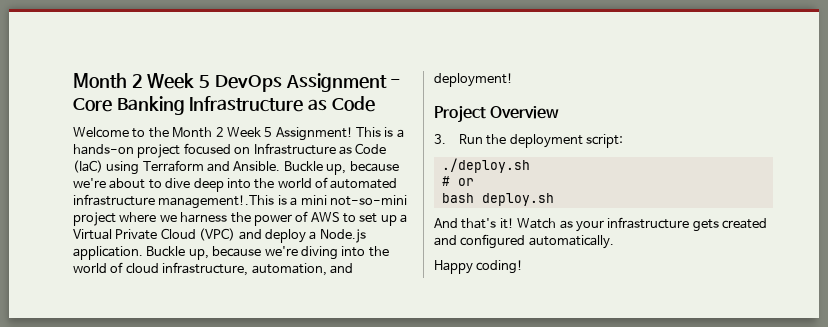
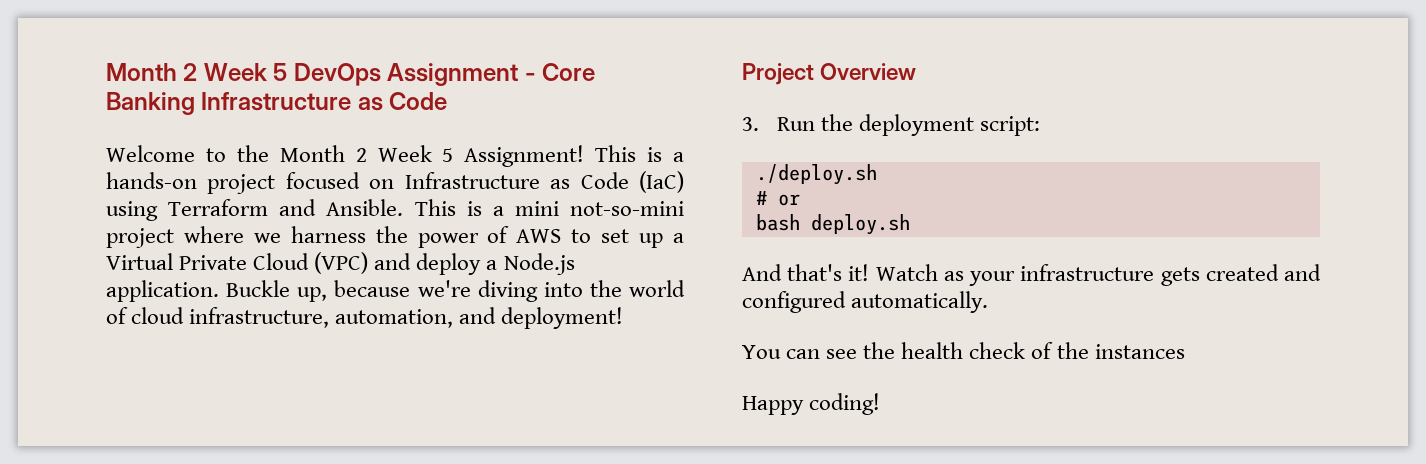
- Buckle up, because we're about to dive deep into the world of automated infrastructure management!.This is a mini not-so-mini project where we harness the power of AWS to set up a Virtual Private Cloud (VPC) and deploy a Node.js application.
+ This is a mini not-so-mini project where we harness the power of AWS to set up a Virtual Private Cloud (VPC) and deploy a Node.js application.
+ You can see the health check of the instances

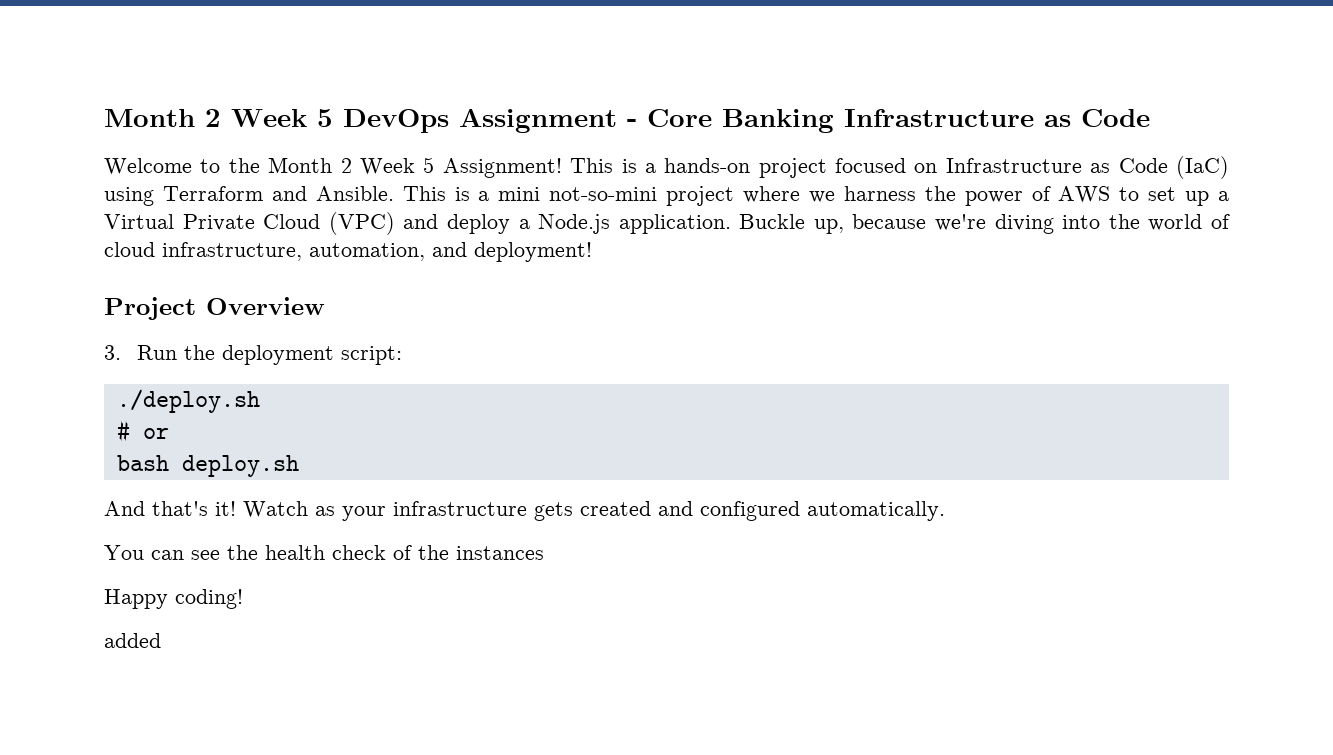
+ added

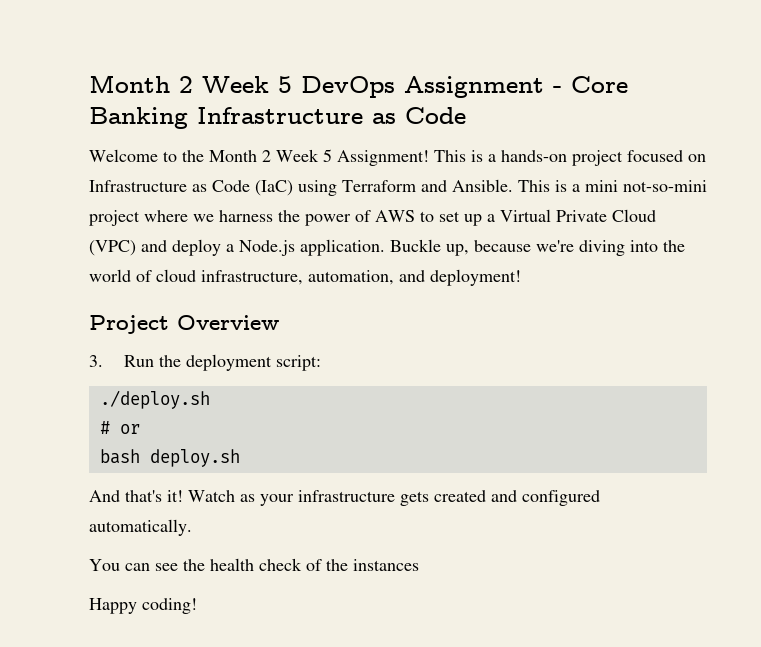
- added

